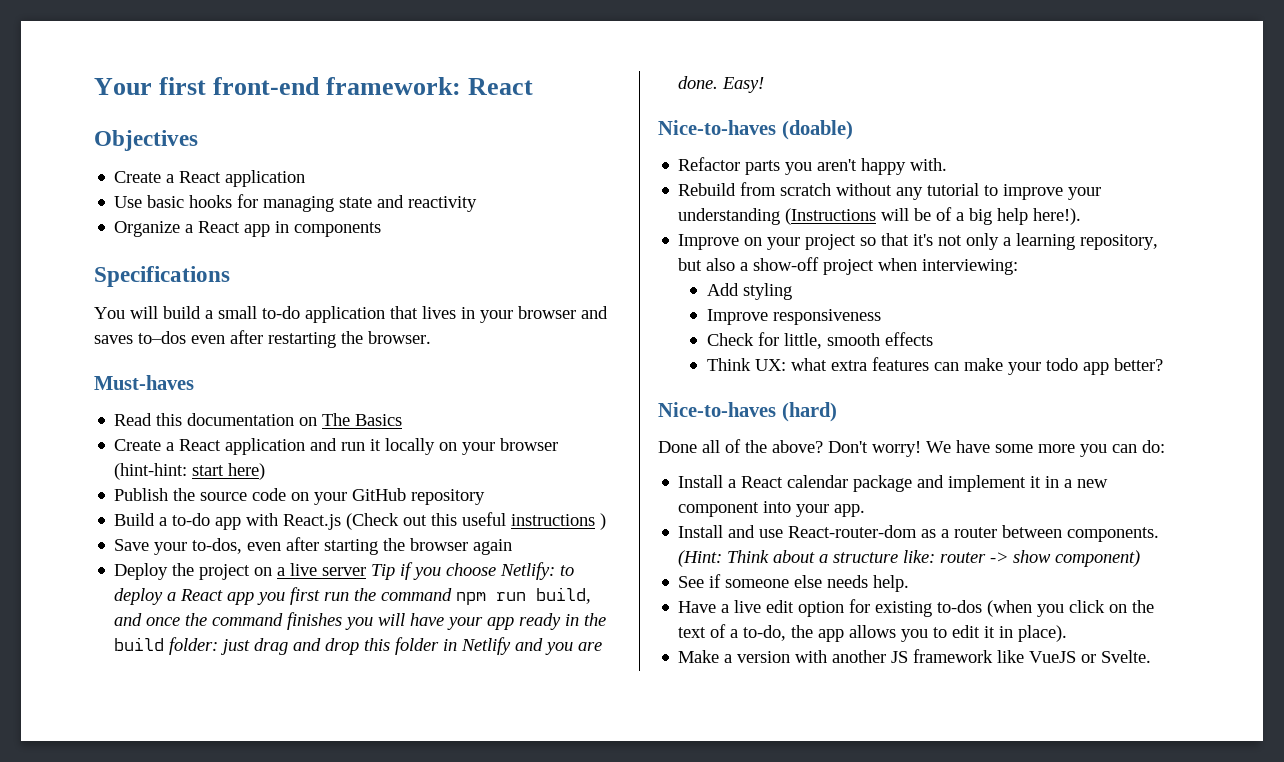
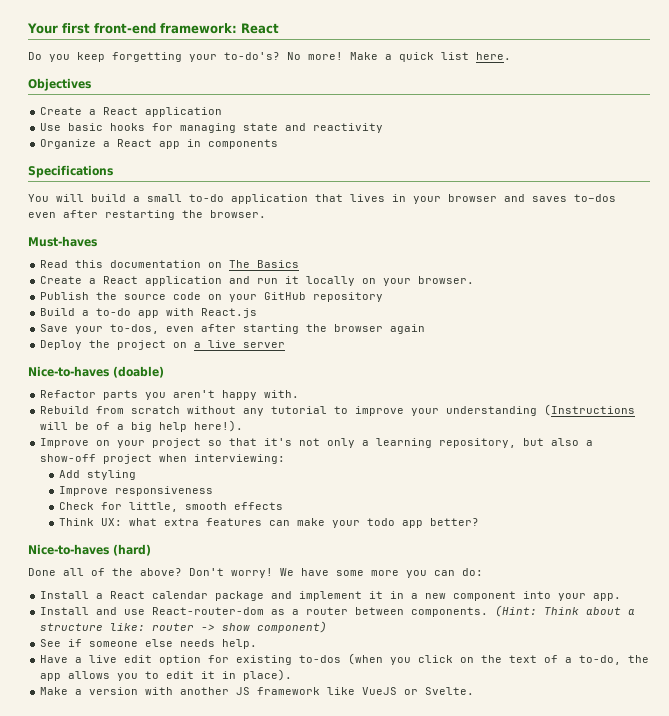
+ Do you keep forgetting your to-do's? No more! Make a quick list here.
- Create a React application and run it locally on your browser (hint-hint: start here)
+ Create a React application and run it locally on your browser.
- Build a to-do app with React.js (Check out this useful instructions )
+ Build a to-do app with React.js
- Deploy the project on a live server Tip if you choose Netlify: to deploy a React app you first run the command npm run build, and once the command finishes you will have your app ready in the build folder: just drag and drop this folder in Netlify and you are done. Easy!
+ Deploy the project on a live server

